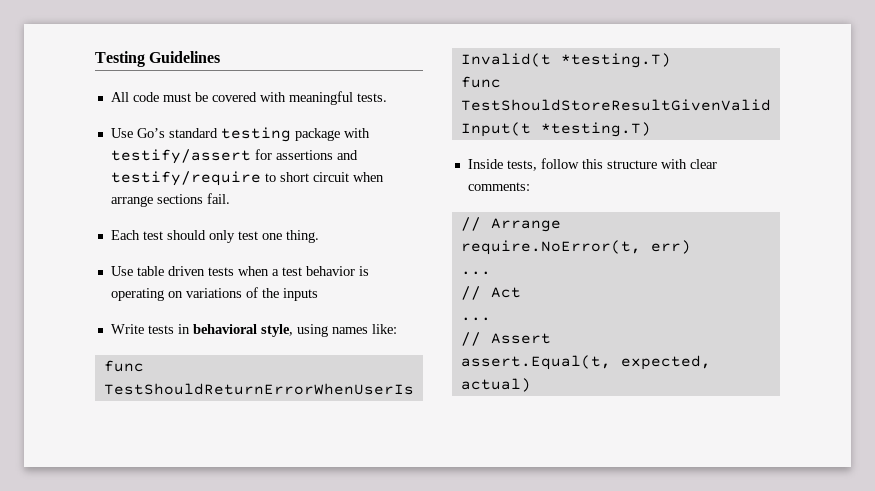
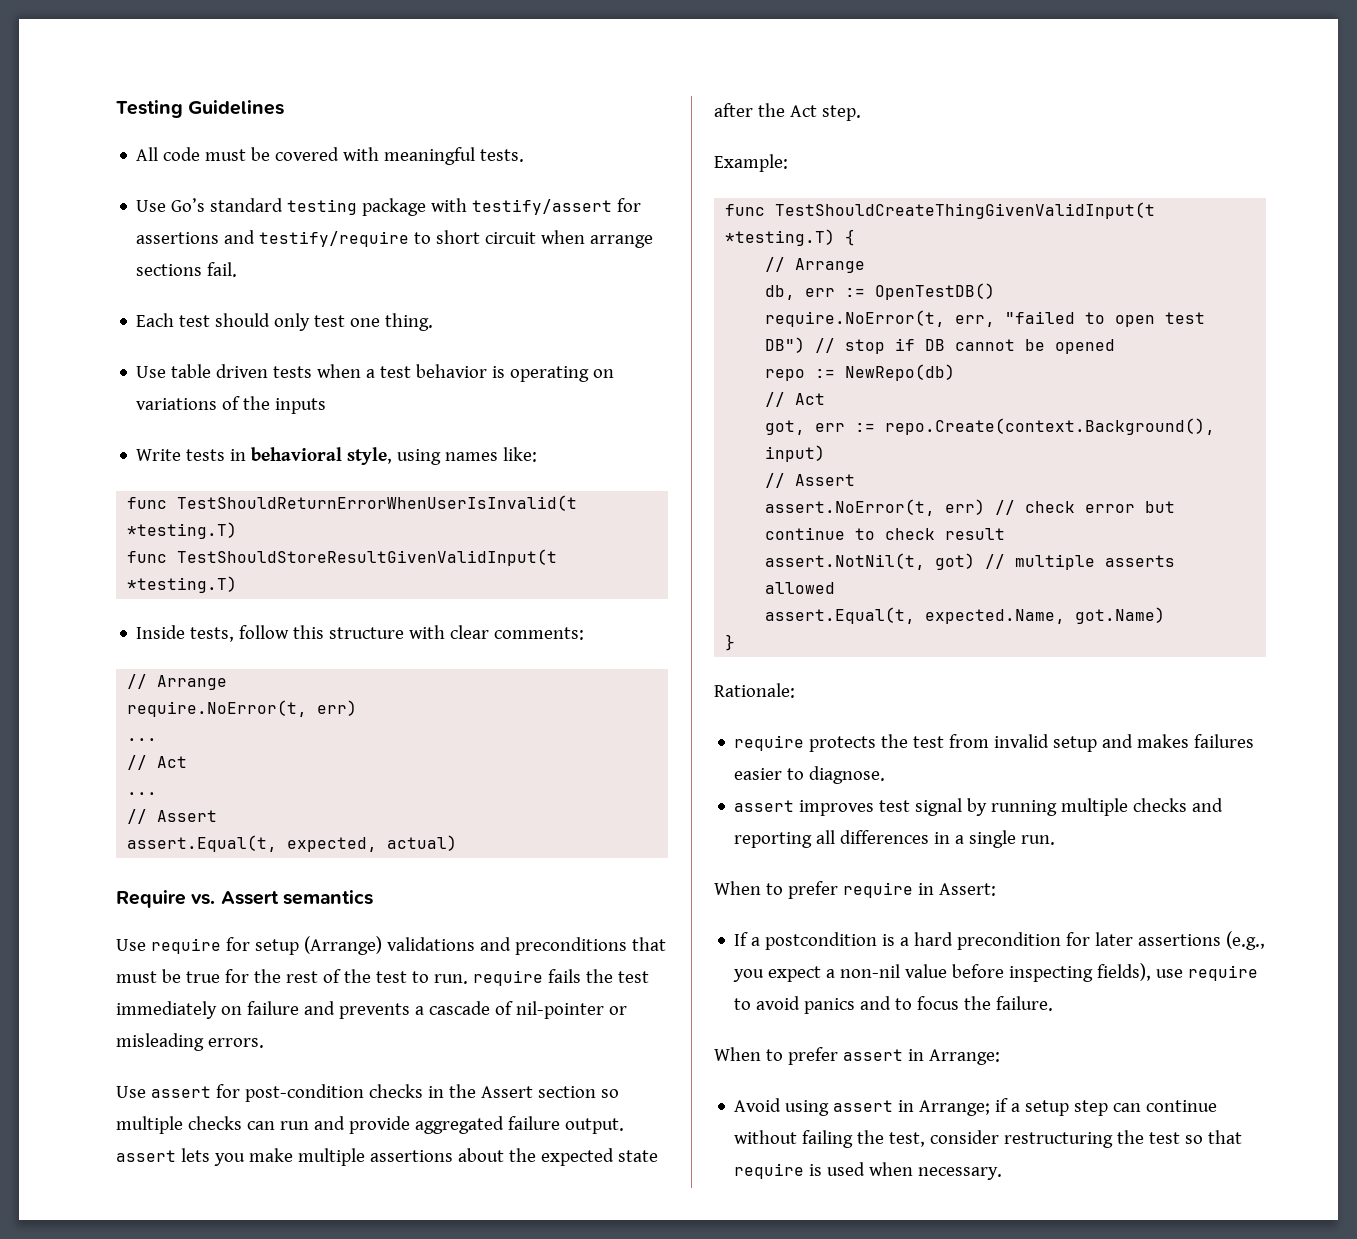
+ Require vs. Assert semantics
+ Use require for setup (Arrange) validations and preconditions that must be true for the rest of the test to run. require fails the test immediately on failure and prevents a cascade of nil-pointer or misleading errors.
+ Use assert for post-condition checks in the Assert section so multiple checks can run and provide aggregated failure output. assert lets you make multiple assertions about the expected state after the Act step.
+ Example:
+ func TestShouldCreateThingGivenValidInput(t *testing.T) {
+ // Arrange
+ db, err := OpenTestDB()
+ require.NoError(t, err, "failed to open test DB") // stop if DB cannot be opened
+ repo := NewRepo(db)
+ // Act
+ got, err := repo.Create(context.Background(), input)
+ // Assert
+ assert.NoError(t, err) // check error but continue to check result
+ assert.NotNil(t, got) // multiple asserts allowed
+ assert.Equal(t, expected.Name, got.Name)
+ }
+ Rationale:
+ require protects the test from invalid setup and makes failures easier to diagnose.
+ assert improves test signal by running multiple checks and reporting all differences in a single run.
+ When to prefer require in Assert:
+ If a postcondition is a hard precondition for later assertions (e.g., you expect a non-nil value before inspecting fields), use require to avoid panics and to focus the failure.
+ When to prefer assert in Arrange:
+ Avoid using assert in Arrange; if a setup step can continue without failing the test, consider restructuring the test so that require is used when necessary.

